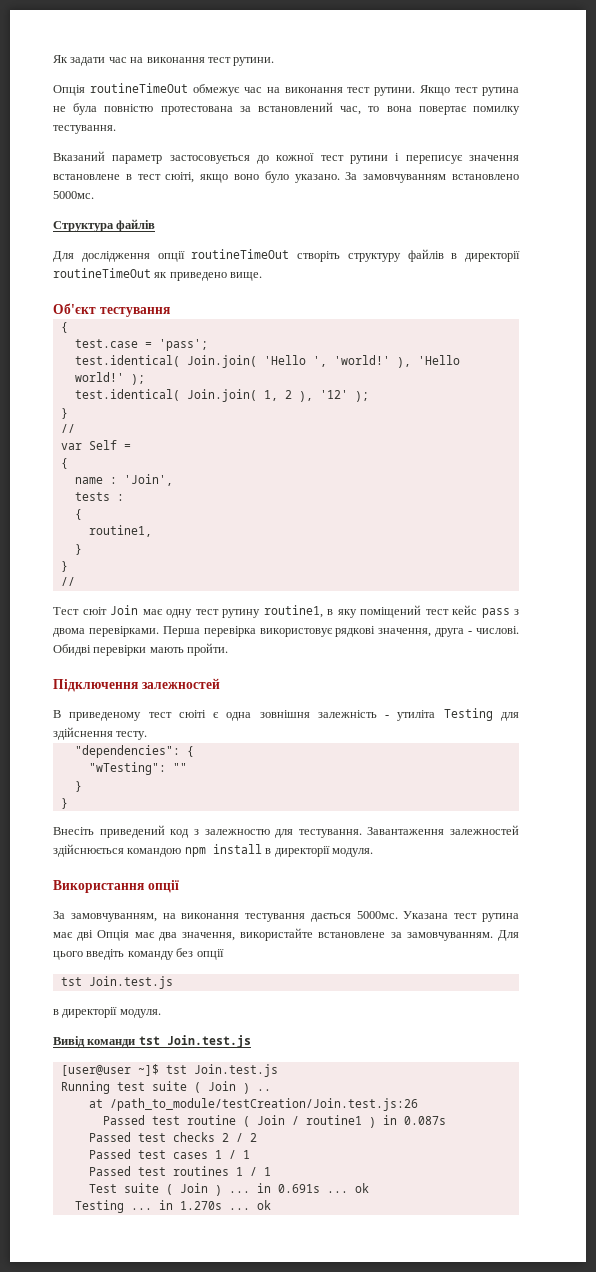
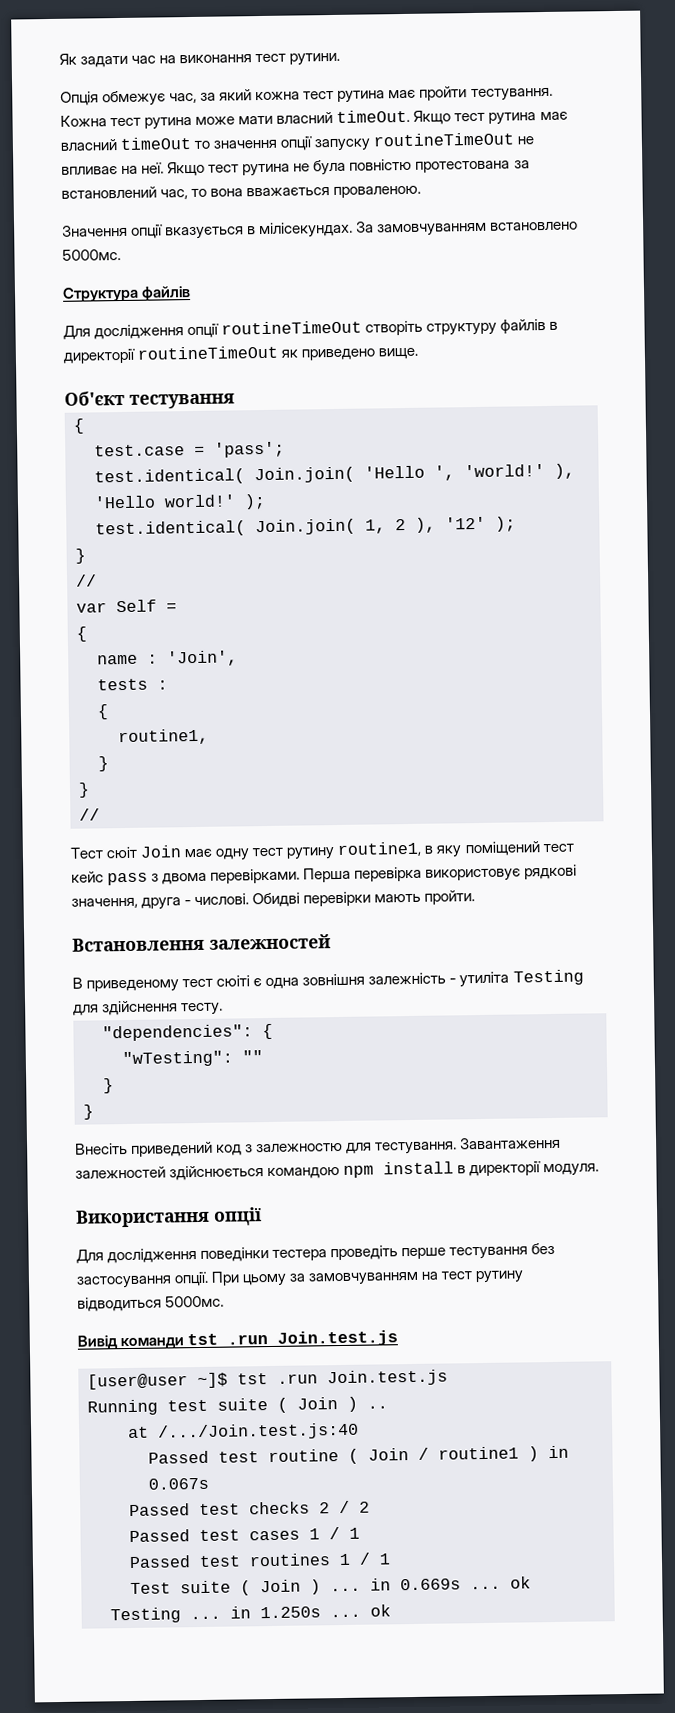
- Опція routineTimeOut обмежує час на виконання тест рутини.
+ Опція обмежує час, за який кожна тест рутина має пройти тестування. Кожна тест рутина може мати власний timeOut. Якщо тест рутина має власний timeOut то значення опції запуску routineTimeOut не впливає на неї.
- Якщо тест рутина не була повністю протестована за встановлений час, то вона повертає помилку тестування.
- Вказаний параметр застосовується до кожної тест рутини і переписує значення встановлене в тест сюіті, якщо воно було указано.
+ Якщо тест рутина не була повністю протестована за встановлений час, то вона вважається проваленою.
+ Значення опції вказується в мілісекундах.
- Підключення залежностей
+ Встановлення залежностей
- За замовчуванням, на виконання тестування дається 5000мс. Указана тест рутина має дві Опція має два значення, використайте встановлене за замовчуванням. Для цього введіть команду без опції
- tst Join.test.js
- в директорії модуля.
+ Для дослідження поведінки тестера проведіть перше тестування без застосування опції. При цьому за замовчуванням на тест рутину відводиться 5000мс.
- Вивід команди tst Join.test.js
+ Вивід команди tst .run Join.test.js
- [user@user ~]$ tst Join.test.js
+ [user@user ~]$ tst .run Join.test.js
- at /path_to_module/testCreation/Join.test.js:26
+ at /.../Join.test.js:40
- Passed test routine ( Join / routine1 ) in 0.087s
+ Passed test routine ( Join / routine1 ) in 0.067s
- Test suite ( Join ) ... in 0.691s ... ok
+ Test suite ( Join ) ... in 0.669s ... ok
- Testing ... in 1.270s ... ok
+ Testing ... in 1.250s ... ok

